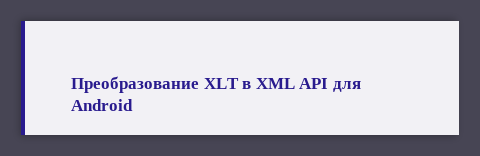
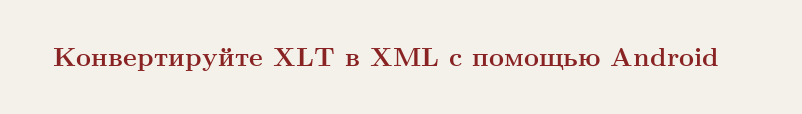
- Преобразование XLT в XML API для Android
+ Конвертируйте XLT в XML с помощью Android

